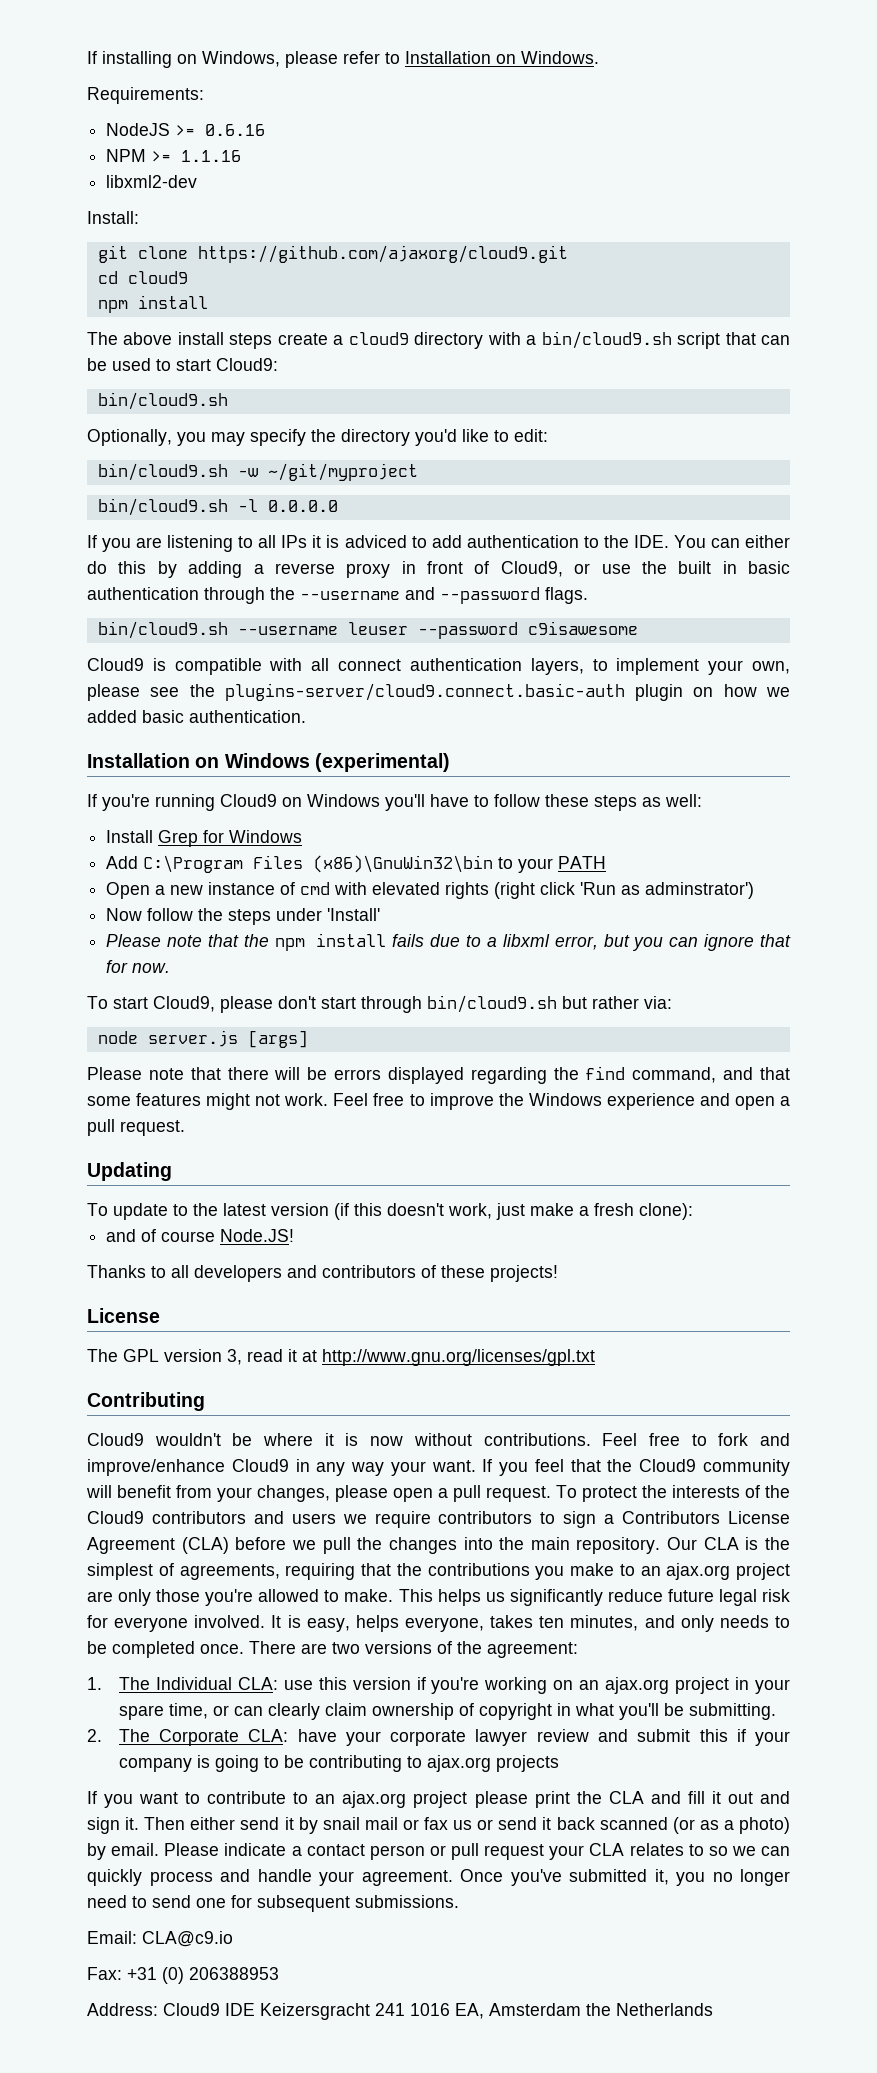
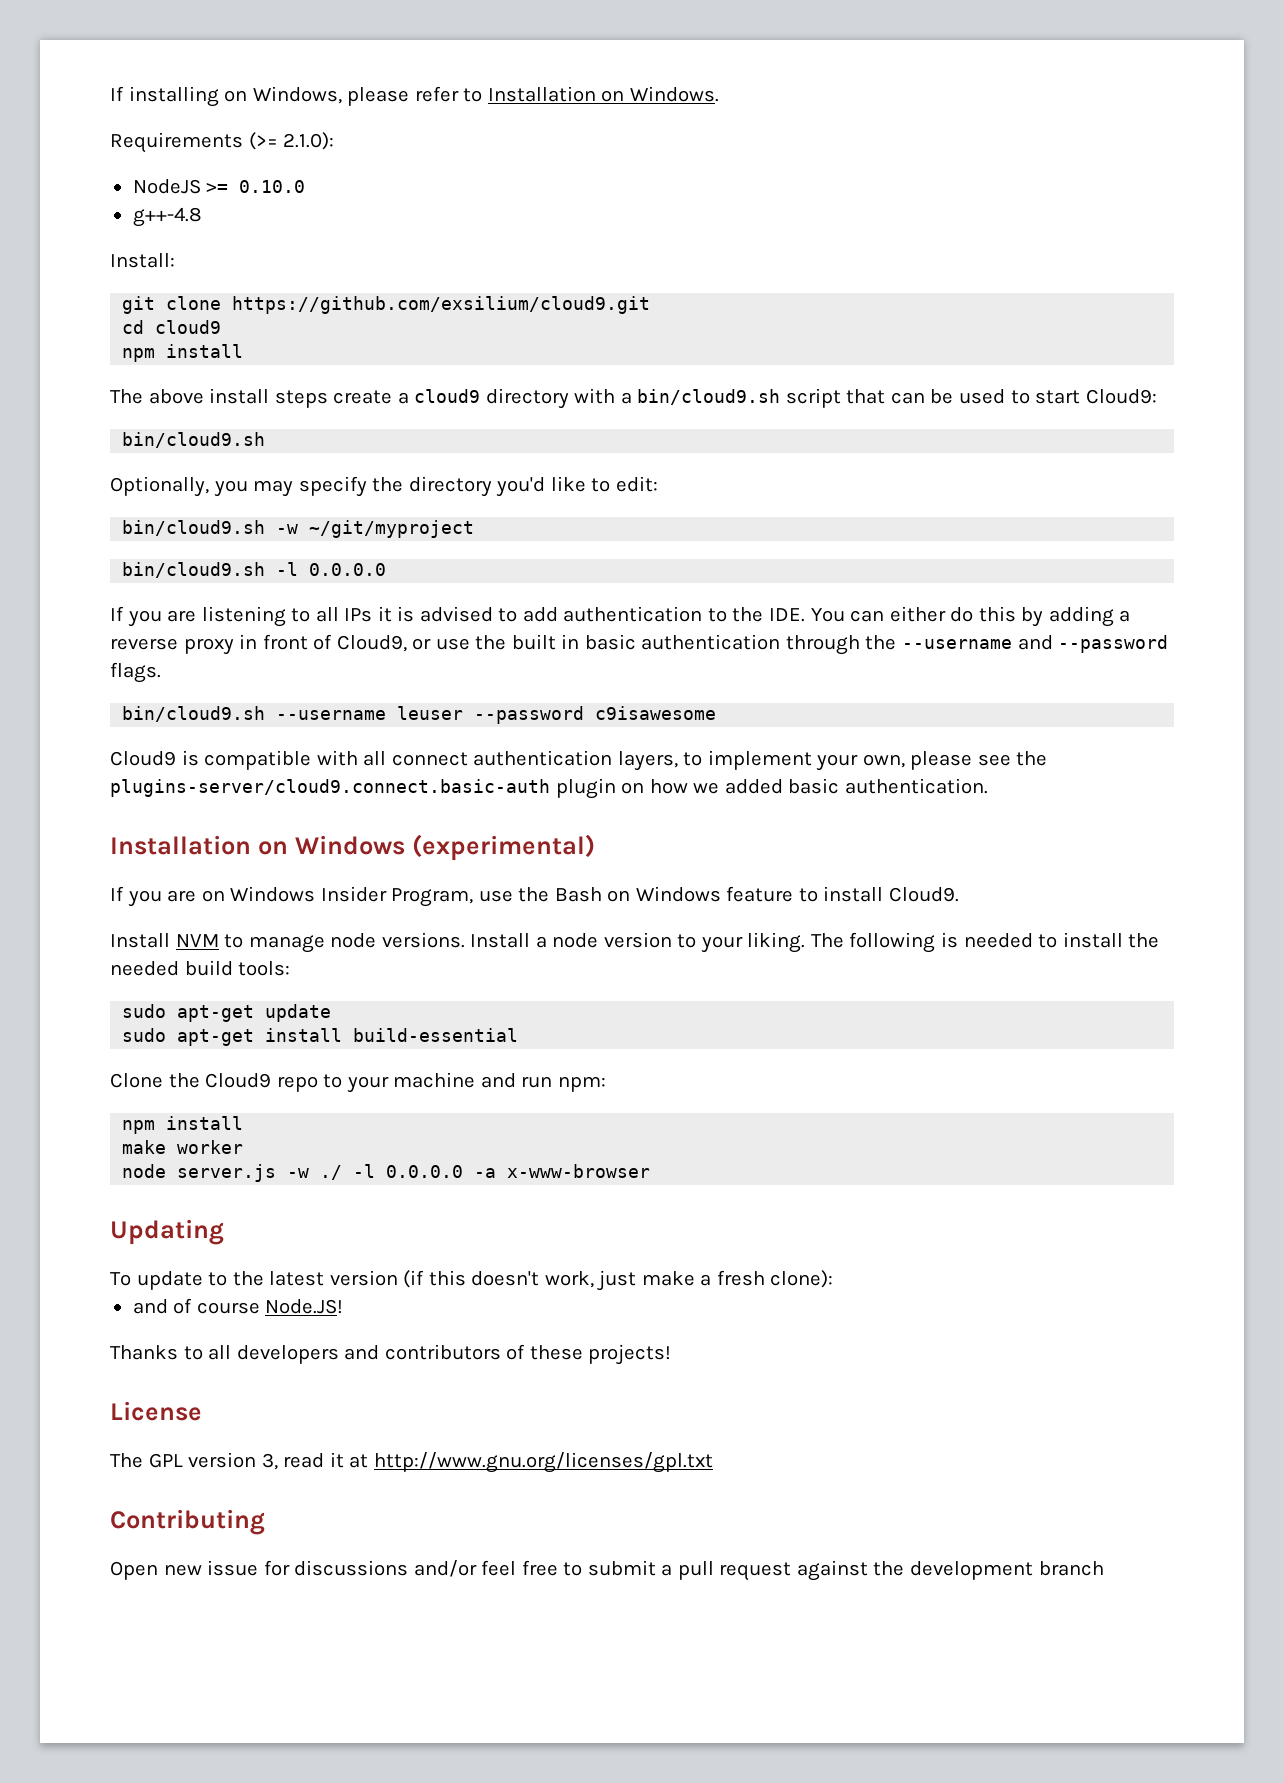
- Requirements:
+ Requirements (>= 2.1.0):
- NodeJS >= 0.6.16
- NPM >= 1.1.16
- libxml2-dev
+ NodeJS >= 0.10.0
+ g++-4.8
- git clone https://github.com/ajaxorg/cloud9.git
+ git clone https://github.com/exsilium/cloud9.git
- If you are listening to all IPs it is adviced to add authentication to the IDE. You can either do this by adding a reverse proxy in front of Cloud9, or use the built in basic authentication through the --username and --password flags.
+ If you are listening to all IPs it is advised to add authentication to the IDE. You can either do this by adding a reverse proxy in front of Cloud9, or use the built in basic authentication through the --username and --password flags.
- If you're running Cloud9 on Windows you'll have to follow these steps as well:
- Install Grep for Windows
- Add C:\Program Files (x86)\GnuWin32\bin to your PATH
- Open a new instance of cmd with elevated rights (right click 'Run as adminstrator')
- Now follow the steps under 'Install'
- Please note that the npm install fails due to a libxml error, but you can ignore that for now.
- To start Cloud9, please don't start through bin/cloud9.sh but rather via:
- node server.js [args]
- Please note that there will be errors displayed regarding the find command, and that some features might not work. Feel free to improve the Windows experience and open a pull request.
+ If you are on Windows Insider Program, use the Bash on Windows feature to install Cloud9.
+ Install NVM to manage node versions. Install a node version to your liking. The following is needed to install the needed build tools:
+ sudo apt-get update
+ sudo apt-get install build-essential
+ Clone the Cloud9 repo to your machine and run npm:
+ npm install
+ make worker
+ node server.js -w ./ -l 0.0.0.0 -a x-www-browser
- Cloud9 wouldn't be where it is now without contributions. Feel free to fork and improve/enhance Cloud9 in any way your want. If you feel that the Cloud9 community will benefit from your changes, please open a pull request. To protect the interests of the Cloud9 contributors and users we require contributors to sign a Contributors License Agreement (CLA) before we pull the changes into the main repository. Our CLA is the simplest of agreements, requiring that the contributions you make to an ajax.org project are only those you're allowed to make. This helps us significantly reduce future legal risk for everyone involved. It is easy, helps everyone, takes ten minutes, and only needs to be completed once. There are two versions of the agreement:
- 1. The Individual CLA: use this version if you're working on an ajax.org project in your spare time, or can clearly claim ownership of copyright in what you'll be submitting.
- 2. The Corporate CLA: have your corporate lawyer review and submit this if your company is going to be contributing to ajax.org projects
- If you want to contribute to an ajax.org project please print the CLA and fill it out and sign it. Then either send it by snail mail or fax us or send it back scanned (or as a photo) by email. Please indicate a contact person or pull request your CLA relates to so we can quickly process and handle your agreement. Once you've submitted it, you no longer need to send one for subsequent submissions.
- Email: CLA@c9.io
- Fax: +31 (0) 206388953
- Address: Cloud9 IDE Keizersgracht 241 1016 EA, Amsterdam the Netherlands
+ Open new issue for discussions and/or feel free to submit a pull request against the development branch

